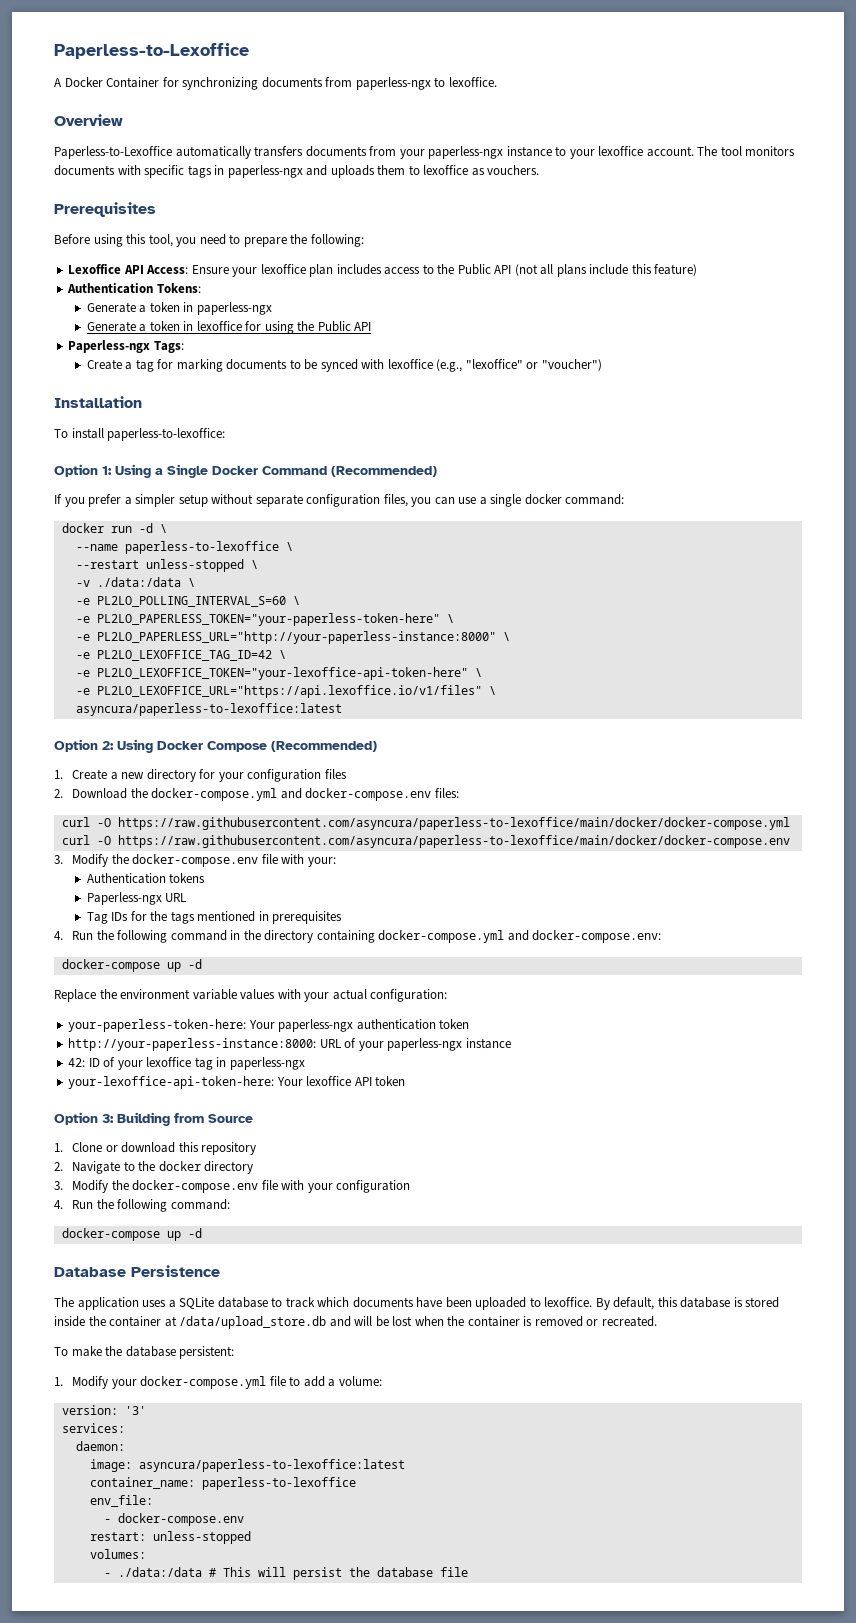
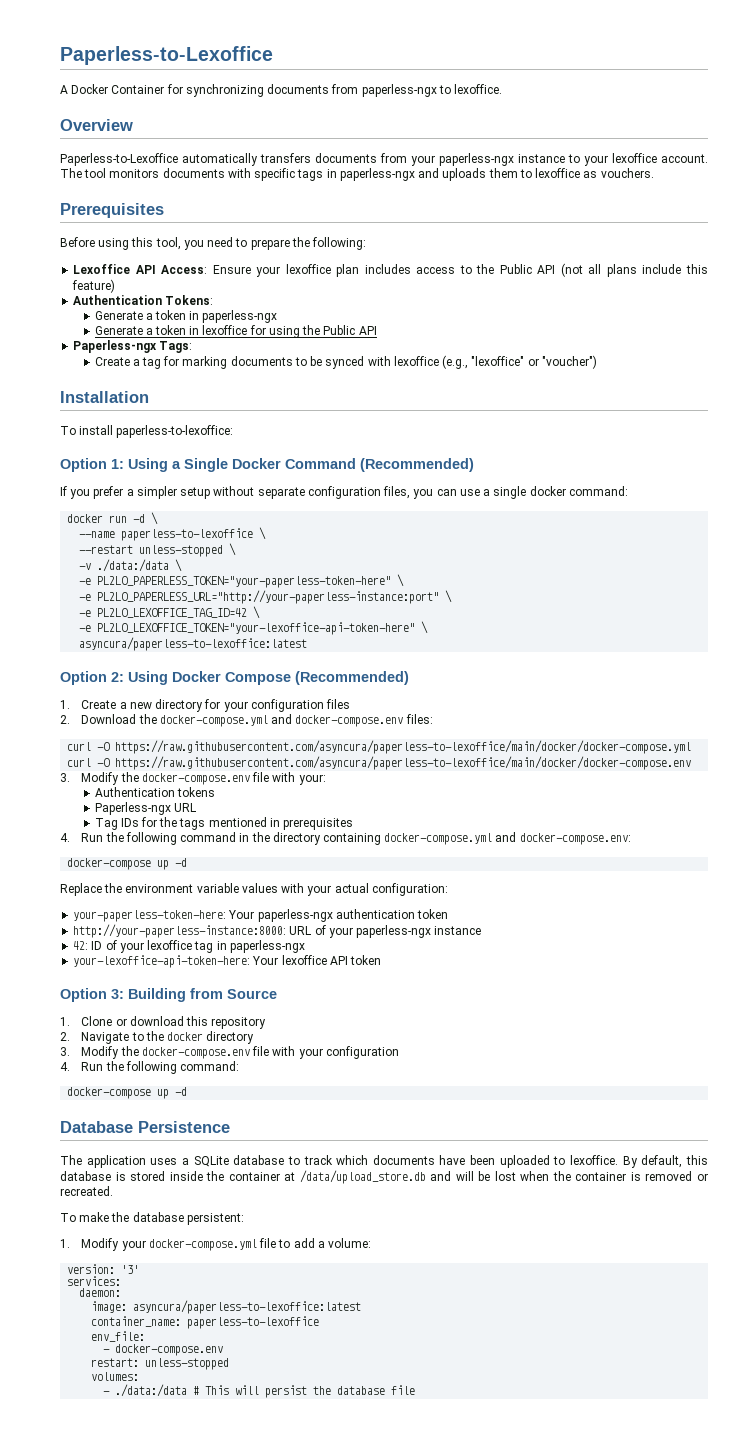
- -e PL2LO_POLLING_INTERVAL_S=60 \
- -e PL2LO_PAPERLESS_URL="http://your-paperless-instance:8000" \
+ -e PL2LO_PAPERLESS_URL="http://your-paperless-instance:port" \
- -e PL2LO_LEXOFFICE_URL="https://api.lexoffice.io/v1/files" \

